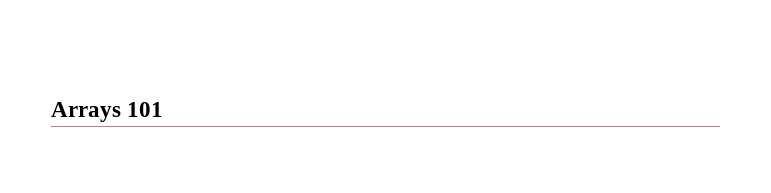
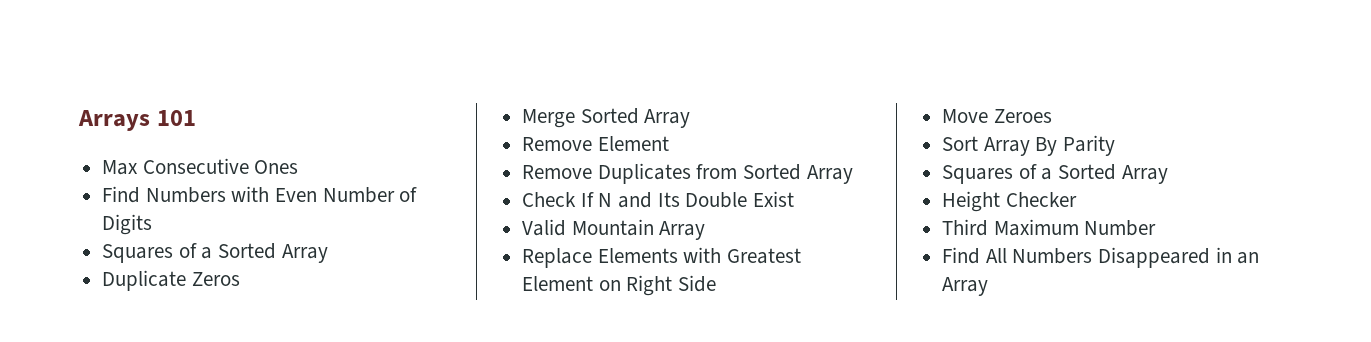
+ Max Consecutive Ones
+ Find Numbers with Even Number of Digits
+ Squares of a Sorted Array
+ Duplicate Zeros
+ Merge Sorted Array
+ Remove Element
+ Remove Duplicates from Sorted Array
+ Check If N and Its Double Exist
+ Valid Mountain Array
+ Replace Elements with Greatest Element on Right Side
+ Move Zeroes
+ Sort Array By Parity
+ Squares of a Sorted Array
+ Height Checker
+ Third Maximum Number
+ Find All Numbers Disappeared in an Array

